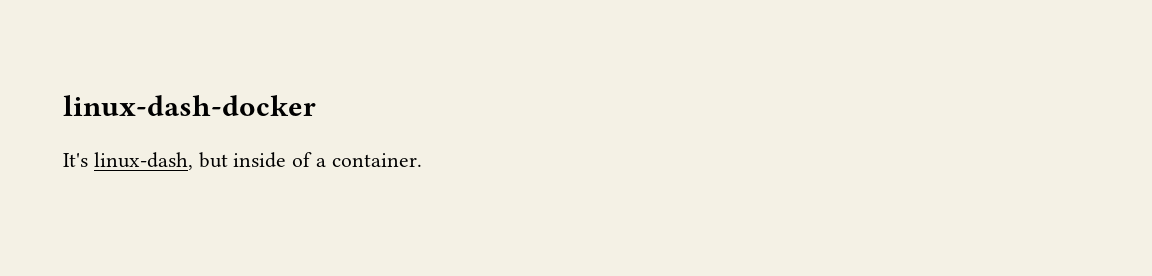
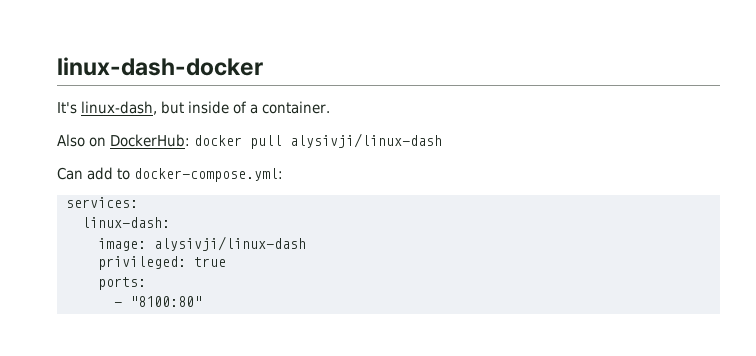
+ Also on DockerHub: docker pull alysivji/linux-dash
+ Can add to docker-compose.yml:
+ services:
+ linux-dash:
+ image: alysivji/linux-dash
+ privileged: true
+ ports:
+ - "8100:80"

